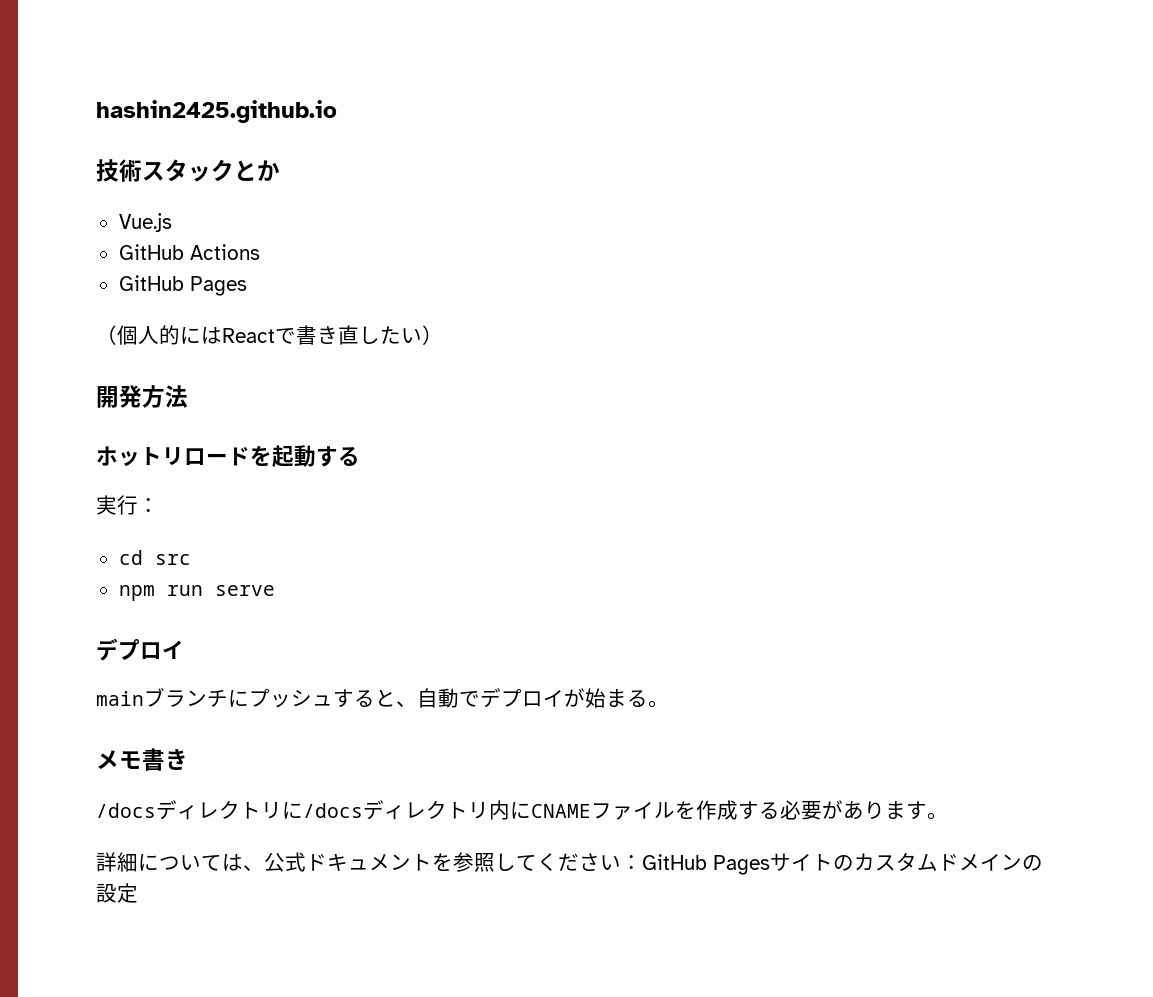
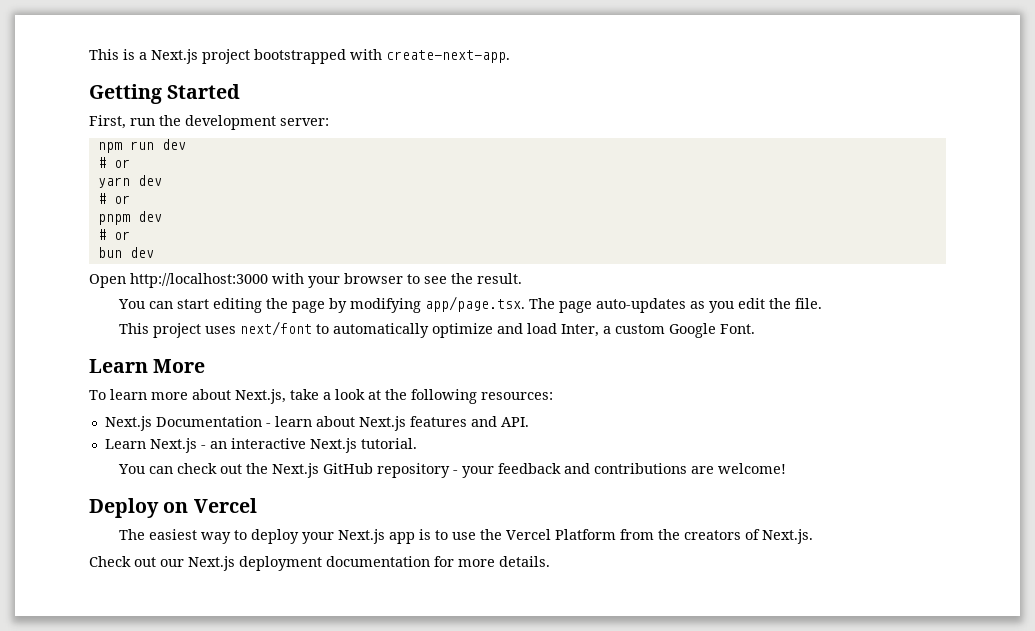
- hashin2425.github.io
- 技術スタックとか
- Vue.js
- GitHub Actions
- GitHub Pages
- （個人的にはReactで書き直したい）
- 開発方法
- ホットリロードを起動する
- 実行：
- cd src
- npm run serve
- デプロイ
- mainブランチにプッシュすると、自動でデプロイが始まる。
- メモ書き
- /docsディレクトリに/docsディレクトリ内にCNAMEファイルを作成する必要があります。
- 詳細については、公式ドキュメントを参照してください：GitHub Pagesサイトのカスタムドメインの設定
+ This is a Next.js project bootstrapped with create-next-app.
+ Getting Started
+ First, run the development server:
+ npm run dev
+ # or
+ yarn dev
+ # or
+ pnpm dev
+ # or
+ bun dev
+ Open http://localhost:3000 with your browser to see the result.
+ You can start editing the page by modifying app/page.tsx. The page auto-updates as you edit the file.
+ This project uses next/font to automatically optimize and load Inter, a custom Google Font.
+ Learn More
+ To learn more about Next.js, take a look at the following resources:
+ Next.js Documentation - learn about Next.js features and API.
+ Learn Next.js - an interactive Next.js tutorial.
+ You can check out the Next.js GitHub repository - your feedback and contributions are welcome!
+ Deploy on Vercel
+ The easiest way to deploy your Next.js app is to use the Vercel Platform from the creators of Next.js.
+ Check out our Next.js deployment documentation for more details.

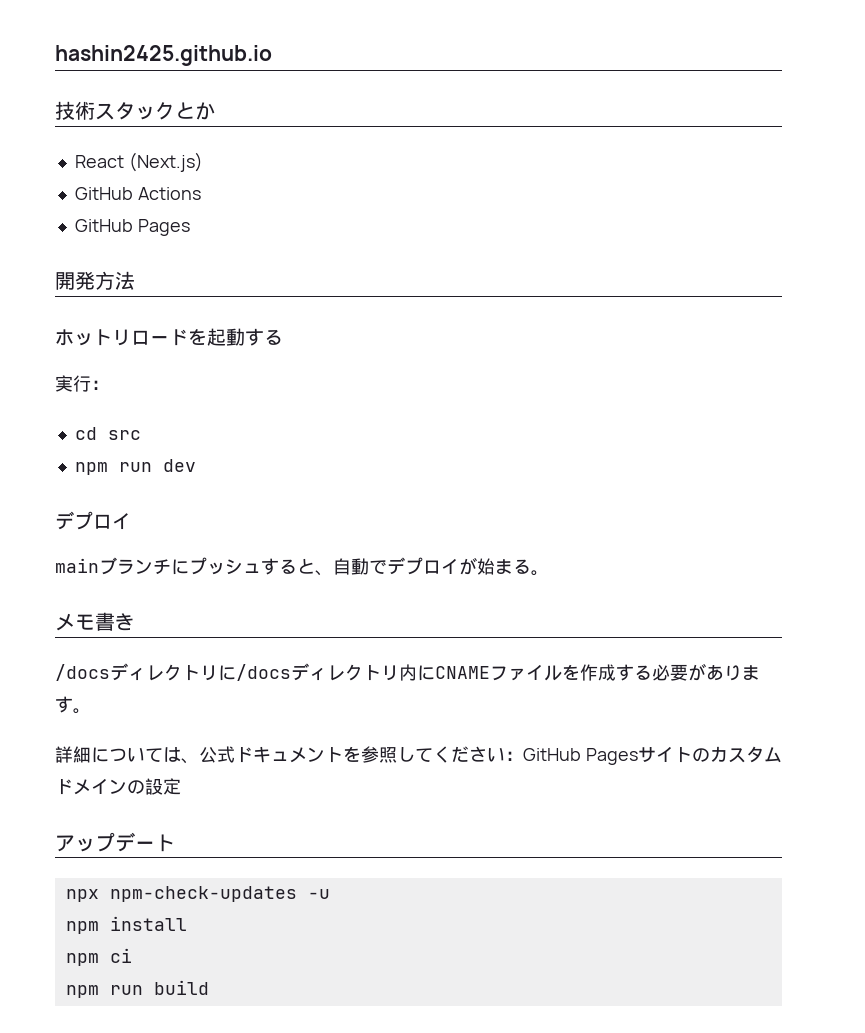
- This is a Next.js project bootstrapped with create-next-app.
- Getting Started
- First, run the development server:
+ hashin2425.github.io
+ 技術スタックとか
+ React (Next.js)
+ GitHub Actions
+ GitHub Pages
+ 開発方法
+ ホットリロードを起動する
+ 実行：
+ cd src
  npm run dev
- # or
- yarn dev
- # or
- pnpm dev
- # or
- bun dev
- Open http://localhost:3000 with your browser to see the result.
- You can start editing the page by modifying app/page.tsx. The page auto-updates as you edit the file.
- This project uses next/font to automatically optimize and load Inter, a custom Google Font.
- Learn More
- To learn more about Next.js, take a look at the following resources:
- Next.js Documentation - learn about Next.js features and API.
- Learn Next.js - an interactive Next.js tutorial.
- You can check out the Next.js GitHub repository - your feedback and contributions are welcome!
- Deploy on Vercel
- The easiest way to deploy your Next.js app is to use the Vercel Platform from the creators of Next.js.
- Check out our Next.js deployment documentation for more details.
+ デプロイ
+ mainブランチにプッシュすると、自動でデプロイが始まる。
+ メモ書き
+ /docsディレクトリに/docsディレクトリ内にCNAMEファイルを作成する必要があります。
+ 詳細については、公式ドキュメントを参照してください：GitHub Pagesサイトのカスタムドメインの設定
+ アップデート
+ npx npm-check-updates -u
+ npm install
+ npm ci
+ npm run build

